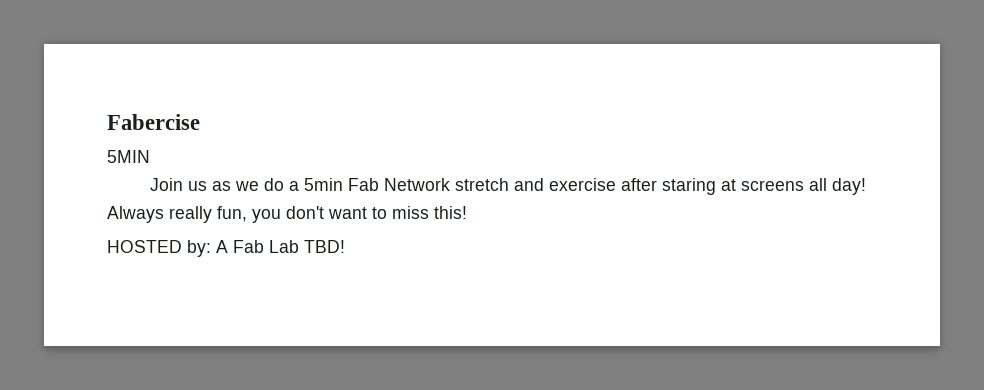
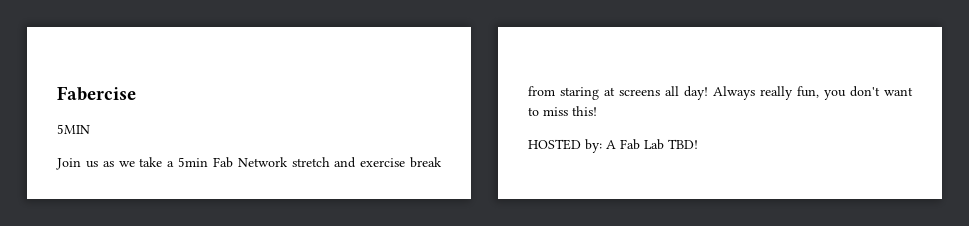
- Join us as we do a 5min Fab Network stretch and exercise after staring at screens all day!
+ Join us as we take a 5min Fab Network stretch and exercise break from staring at screens all day!

